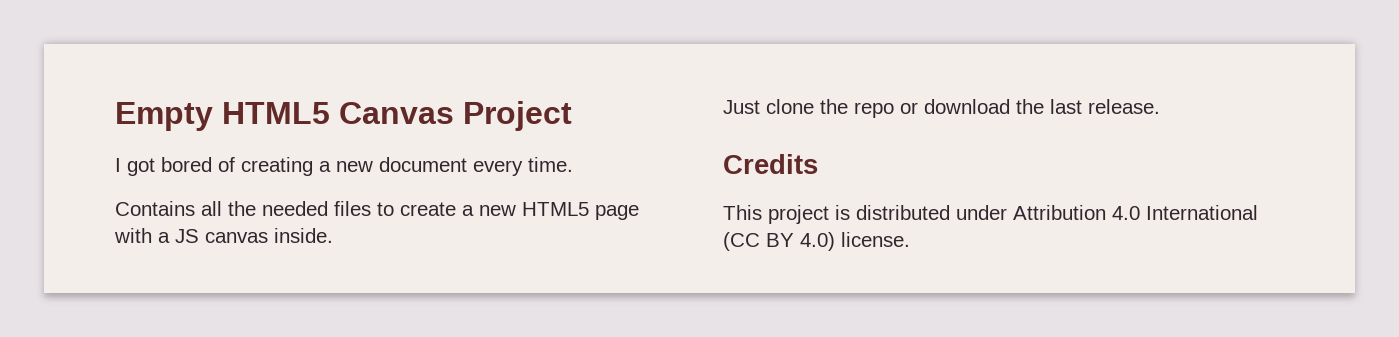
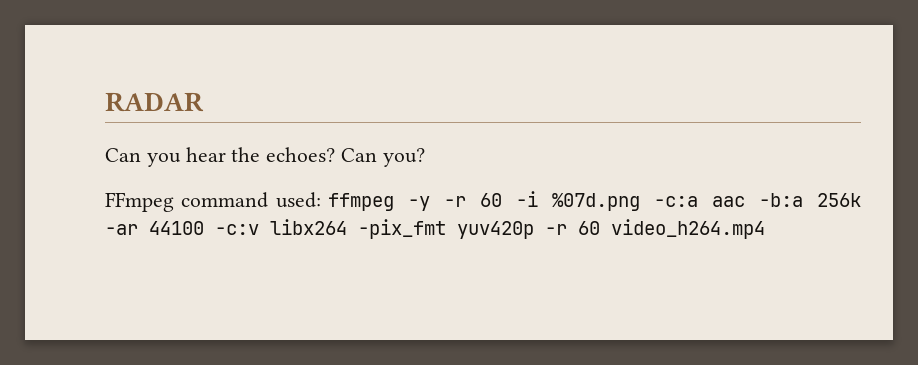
- Empty HTML5 Canvas Project
- I got bored of creating a new document every time.
- Contains all the needed files to create a new HTML5 page with a JS canvas inside.
- Just clone the repo or download the last release.
- Credits
- This project is distributed under Attribution 4.0 International (CC BY 4.0) license.
+ RADAR
+ Can you hear the echoes? Can you?
+ FFmpeg command used: ffmpeg -y -r 60 -i %07d.png -c:a aac -b:a 256k -ar 44100 -c:v libx264 -pix_fmt yuv420p -r 60 video_h264.mp4

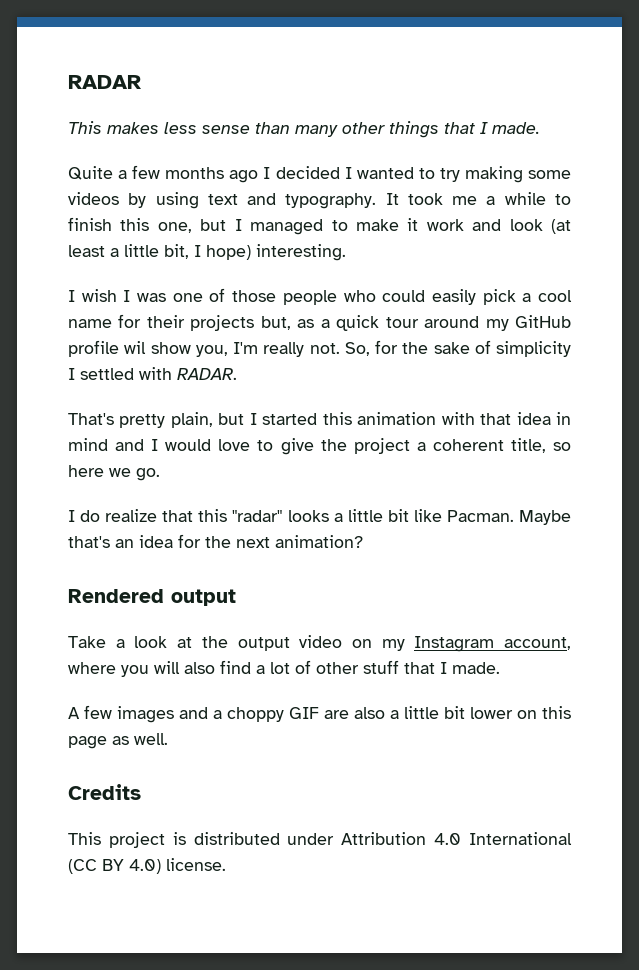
- Can you hear the echoes? Can you?
- FFmpeg command used: ffmpeg -y -r 60 -i %07d.png -c:a aac -b:a 256k -ar 44100 -c:v libx264 -pix_fmt yuv420p -r 60 video_h264.mp4
+ This makes less sense than many other things that I made.
+ Quite a few months ago I decided I wanted to try making some videos by using text and typography. It took me a while to finish this one, but I managed to make it work and look (at least a little bit, I hope) interesting.
+ I wish I was one of those people who could easily pick a cool name for their projects but, as a quick tour around my GitHub profile wil show you, I'm really not. So, for the sake of simplicity I settled with RADAR.
+ That's pretty plain, but I started this animation with that idea in mind and I would love to give the project a coherent title, so here we go.
+ I do realize that this "radar" looks a little bit like Pacman. Maybe that's an idea for the next animation?
+ Rendered output
+ Take a look at the output video on my Instagram account, where you will also find a lot of other stuff that I made.
+ A few images and a choppy GIF are also a little bit lower on this page as well.
+ Credits
+ This project is distributed under Attribution 4.0 International (CC BY 4.0) license.

